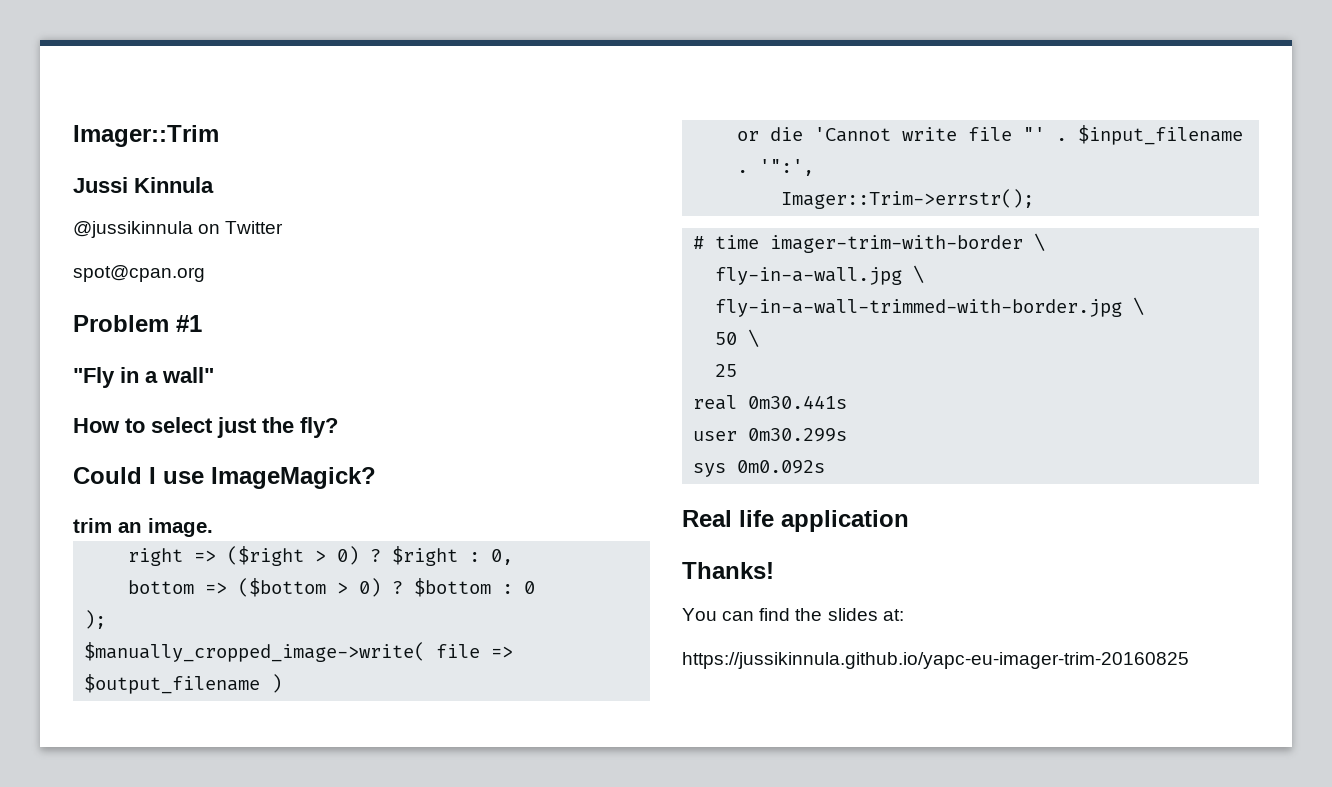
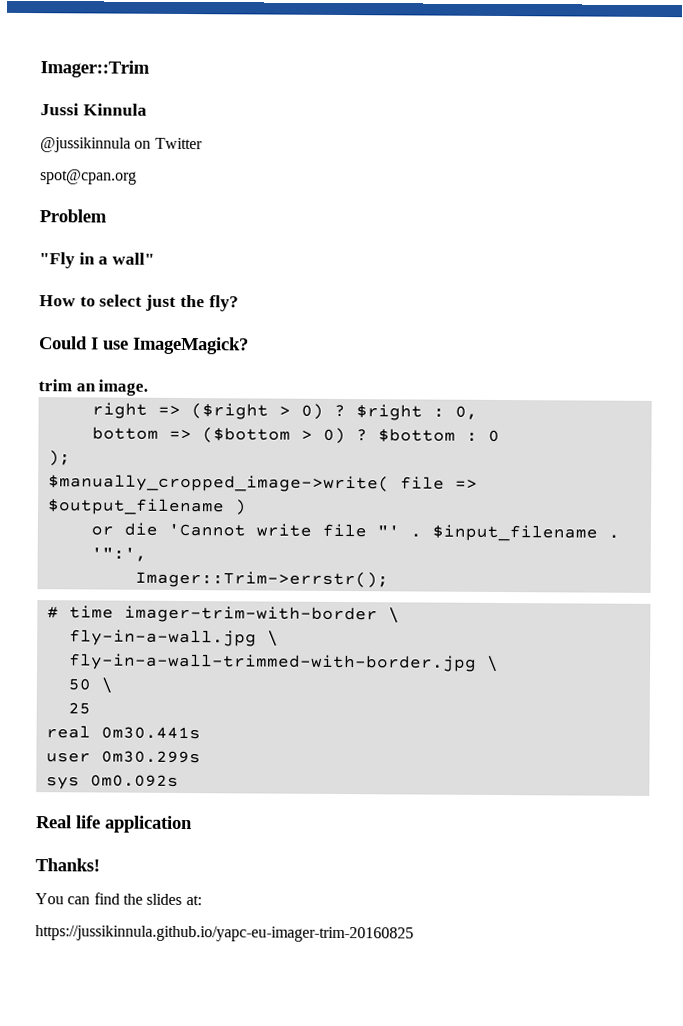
- Problem #1
+ Problem

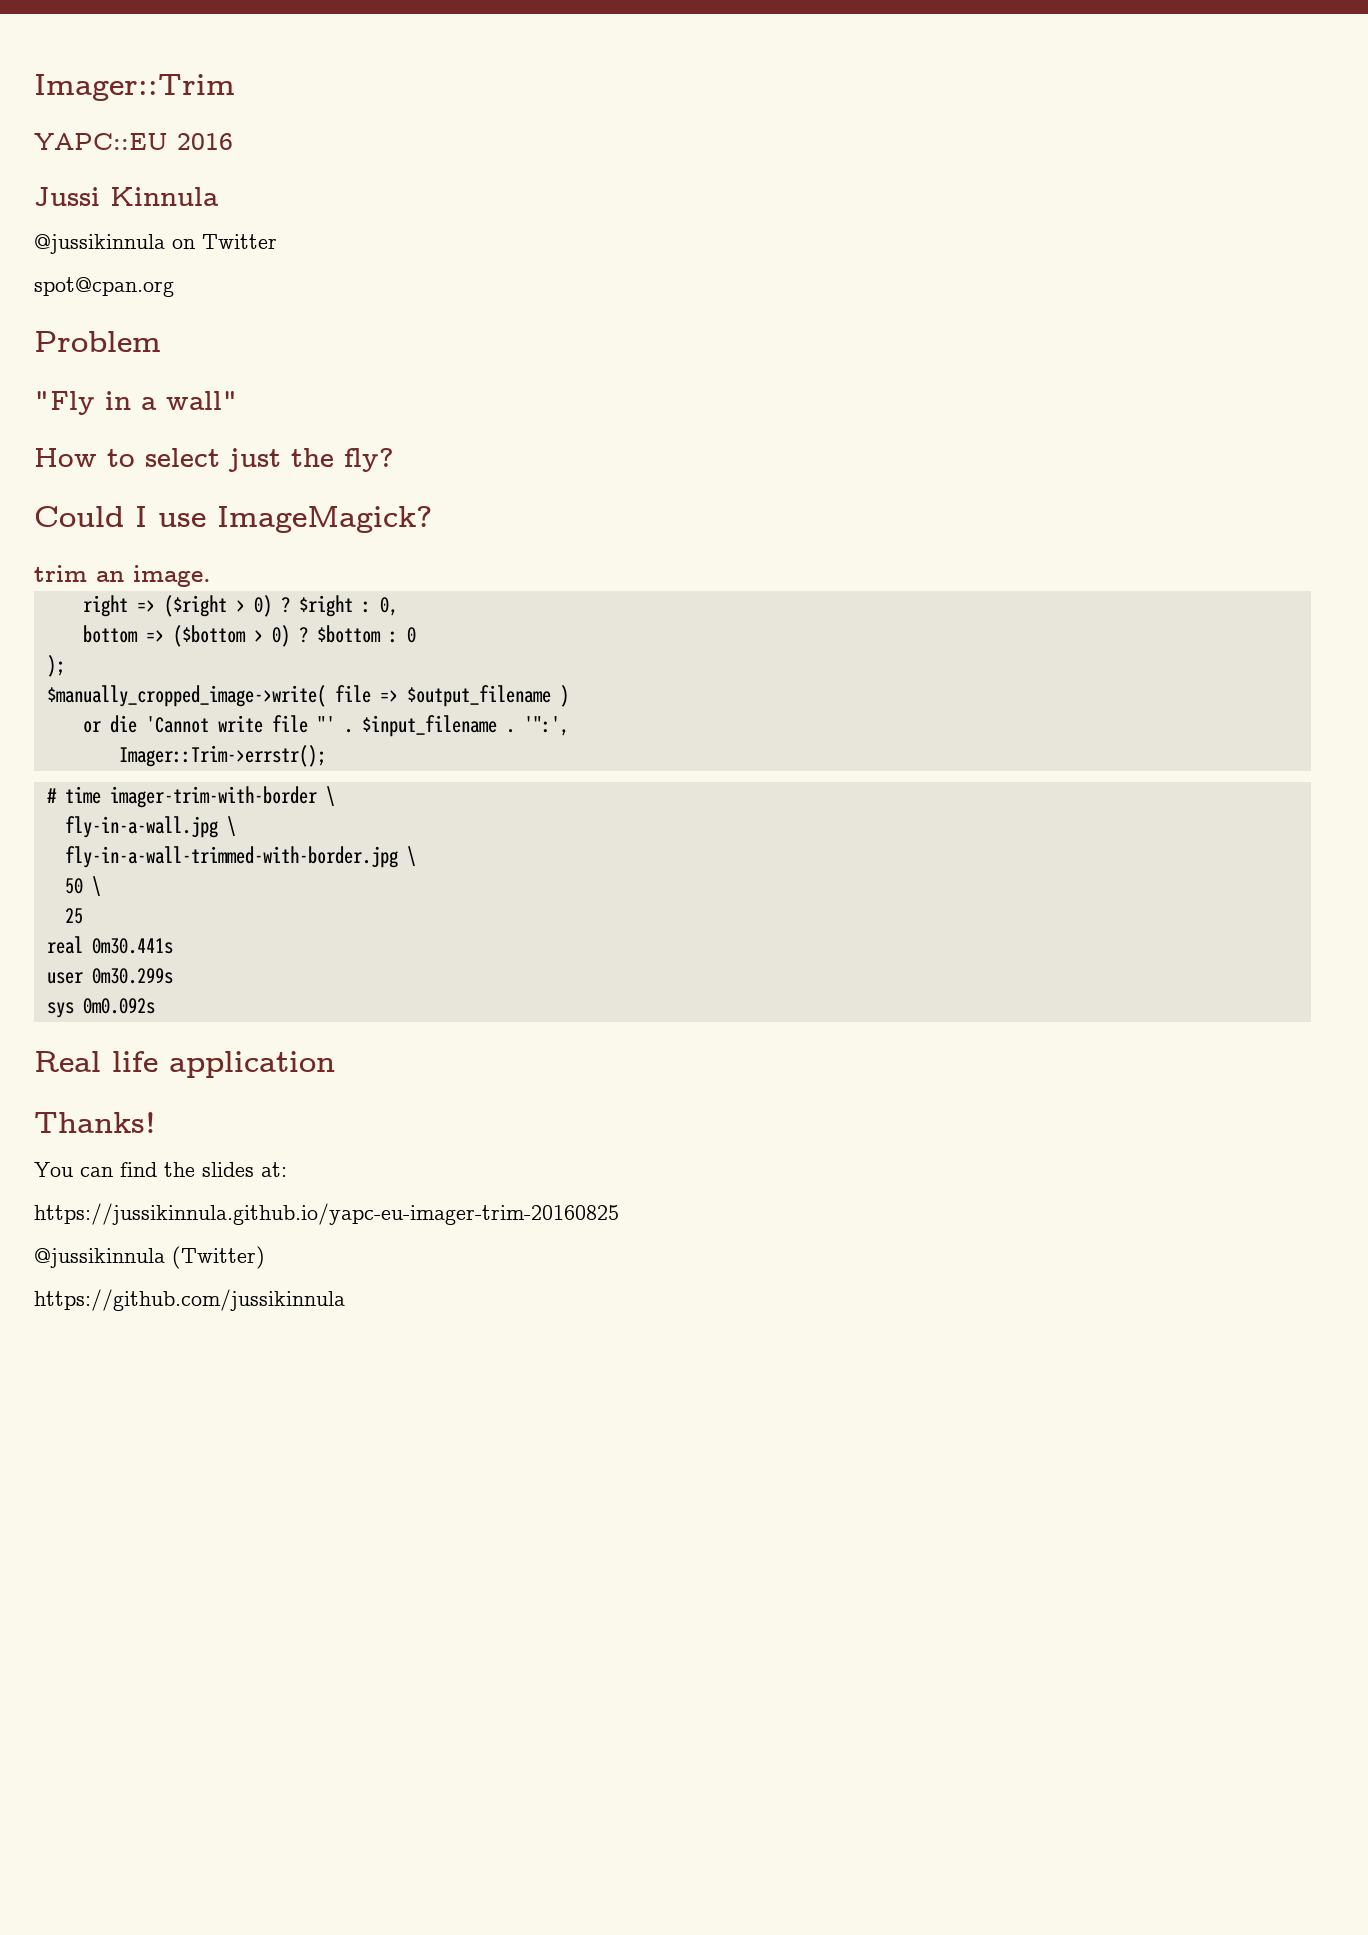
+ YAPC::EU 2016
+ @jussikinnula (Twitter)
+ https://github.com/jussikinnula

